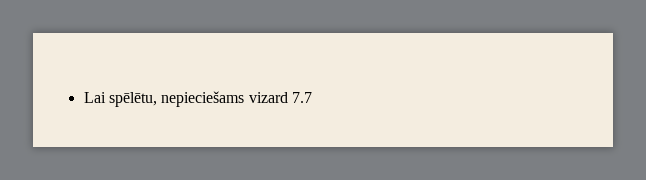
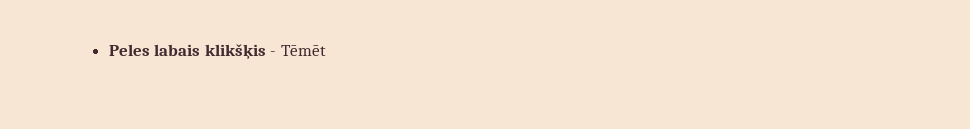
- Lai spēlētu, nepieciešams vizard 7.7
+ Peles labais klikšķis - Tēmēt

